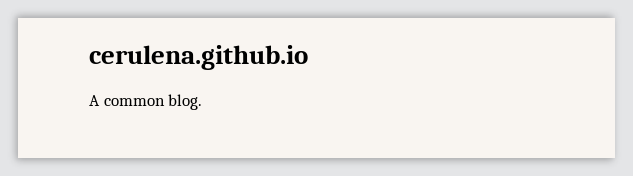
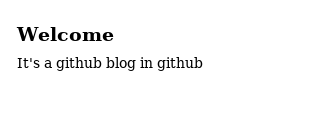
- cerulena.github.io
- A common blog.
+ Welcome
+ It's a github blog in github

